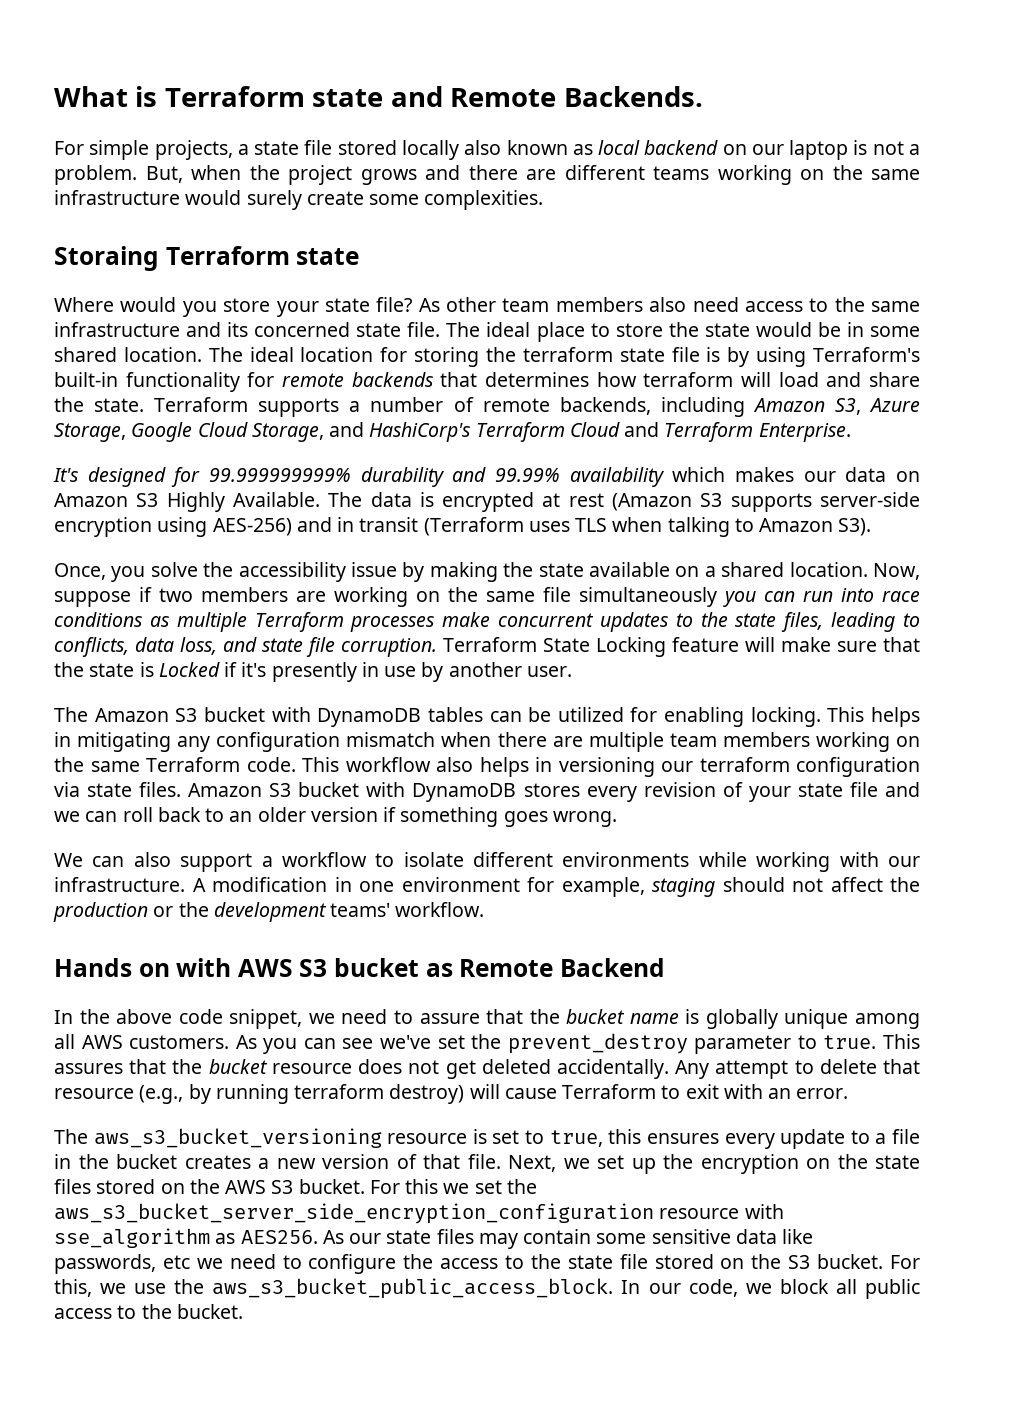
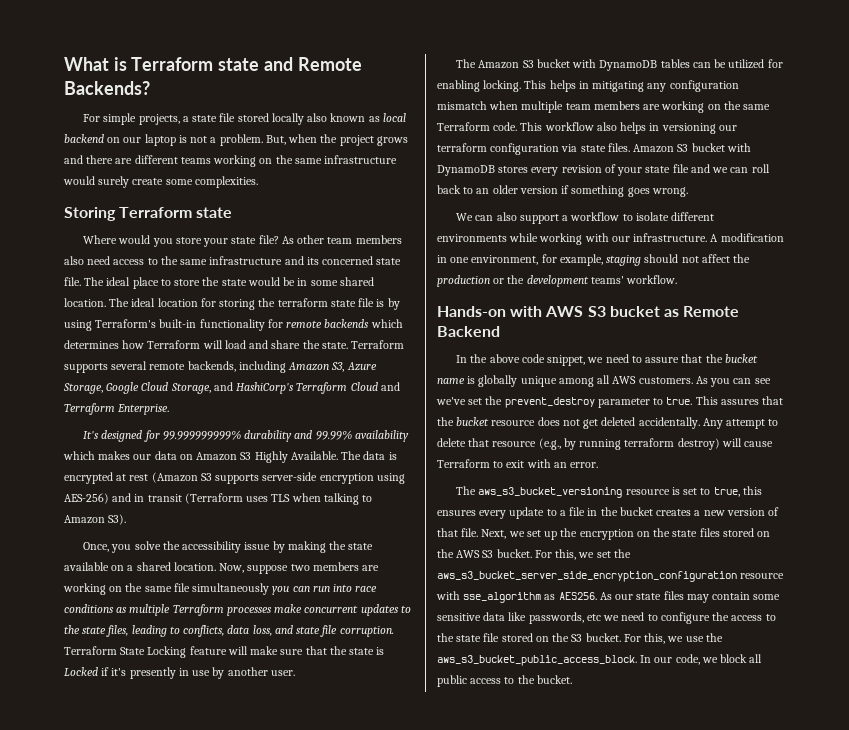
- What is Terraform state and Remote Backends.
+ What is Terraform state and Remote Backends?
- Storaing Terraform state
+ Storing Terraform state
- The ideal location for storing the terraform state file is by using Terraform's built-in functionality for remote backends that determines how terraform will load and share the state.
+ The ideal location for storing the terraform state file is by using Terraform's built-in functionality for remote backends which determines how Terraform will load and share the state.
- Terraform supports a number of remote backends, including Amazon S3, Azure Storage, Google Cloud Storage, and HashiCorp's Terraform Cloud and Terraform Enterprise.
+ Terraform supports several remote backends, including Amazon S3, Azure Storage, Google Cloud Storage, and HashiCorp's Terraform Cloud and Terraform Enterprise.
- Now, suppose if two members are working on the same file simultaneously you can run into race conditions as multiple Terraform processes make concurrent updates to the state files, leading to conflicts, data loss, and state file corruption.
+ Now, suppose two members are working on the same file simultaneously you can run into race conditions as multiple Terraform processes make concurrent updates to the state files, leading to conflicts, data loss, and state file corruption.
- This helps in mitigating any configuration mismatch when there are multiple team members working on the same Terraform code.
+ This helps in mitigating any configuration mismatch when multiple team members are working on the same Terraform code.
- A modification in one environment for example, staging should not affect the production or the development teams' workflow.
+ A modification in one environment, for example, staging should not affect the production or the development teams' workflow.
- Hands on with AWS S3 bucket as Remote Backend
+ Hands-on with AWS S3 bucket as Remote Backend
- For this we set the aws_s3_bucket_server_side_encryption_configuration resource with sse_algorithm as AES256.
+ For this, we set the aws_s3_bucket_server_side_encryption_configuration resource with sse_algorithm as AES256.

